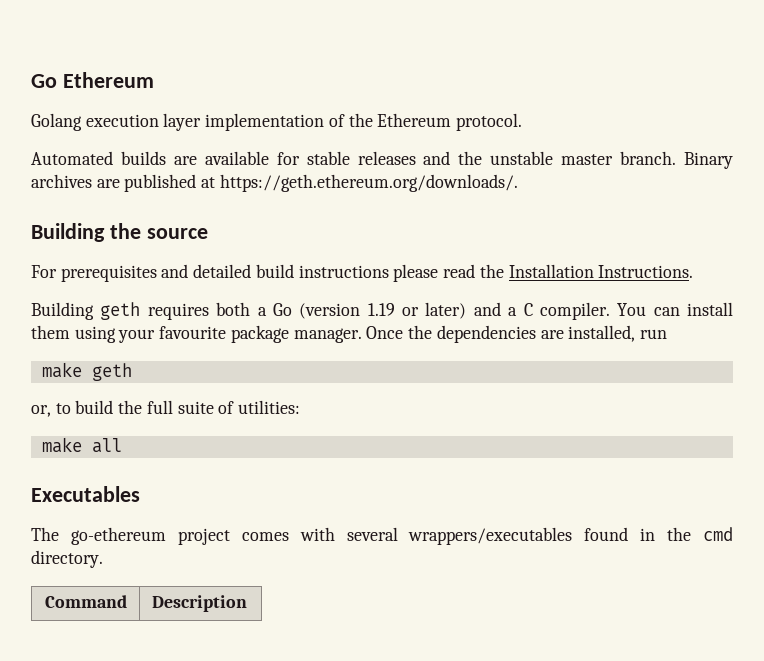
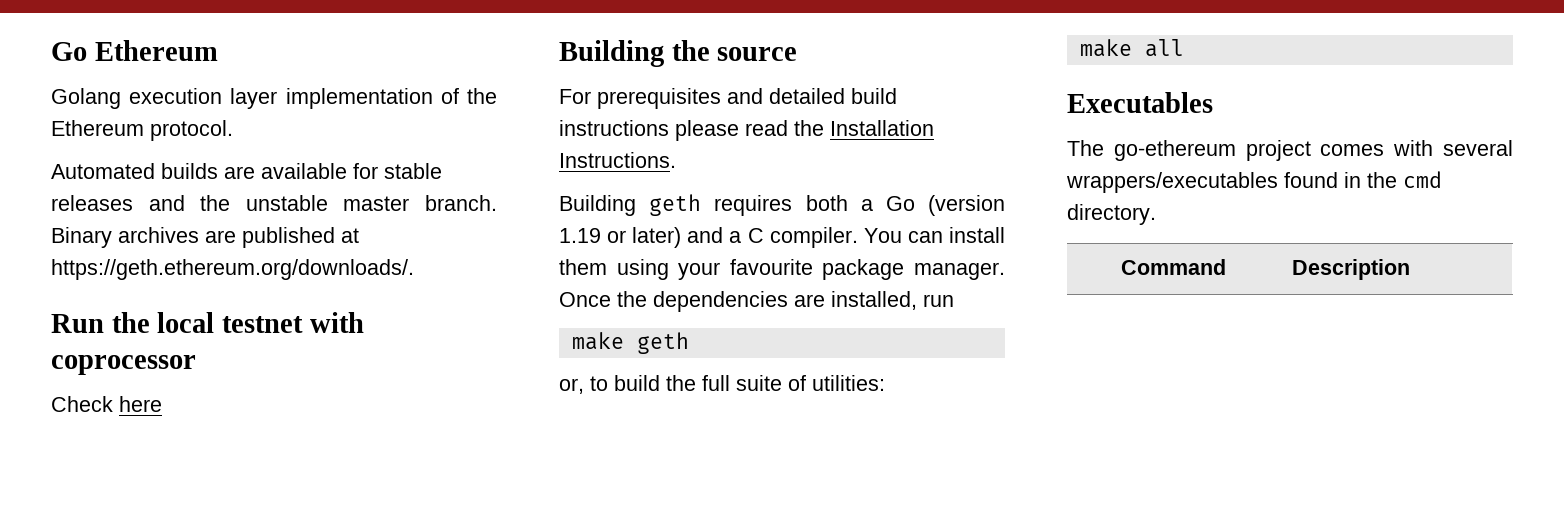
+ Run the local testnet with coprocessor
+ Check here

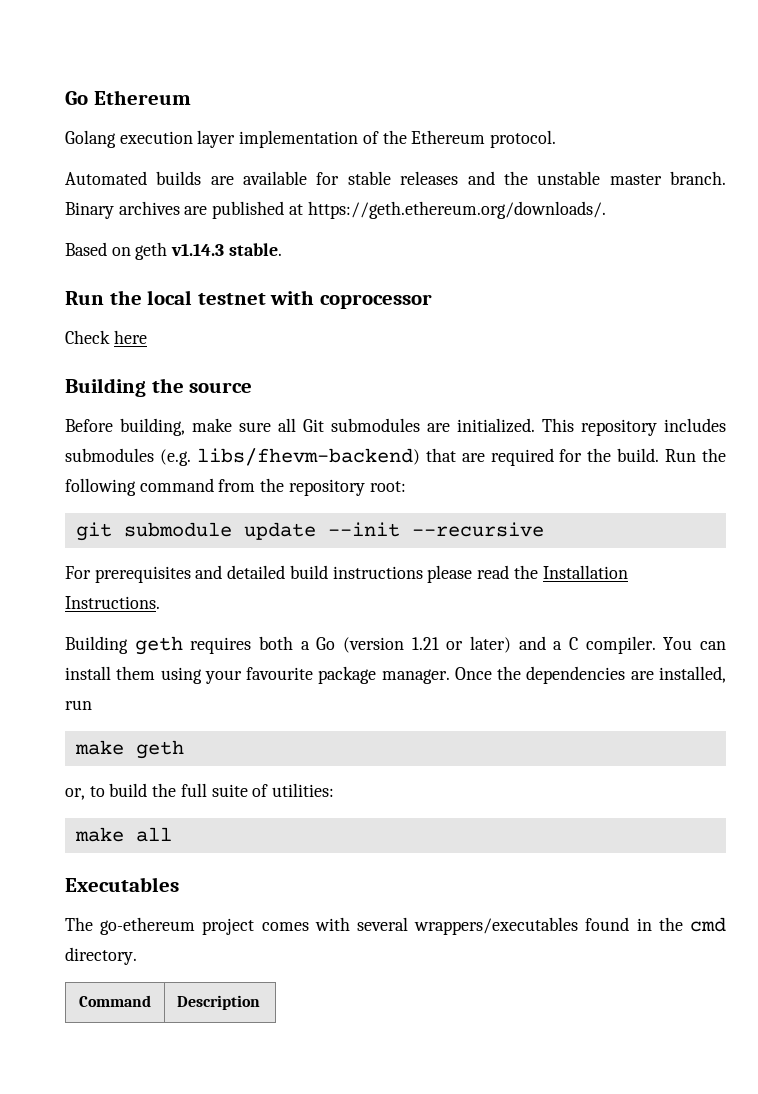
+ Based on geth v1.14.3 stable.
+ Before building, make sure all Git submodules are initialized. This repository includes submodules (e.g. libs/fhevm-backend) that are required for the build. Run the following command from the repository root:
+ git submodule update --init --recursive
- Building geth requires both a Go (version 1.19 or later) and a C compiler.
+ Building geth requires both a Go (version 1.21 or later) and a C compiler.

